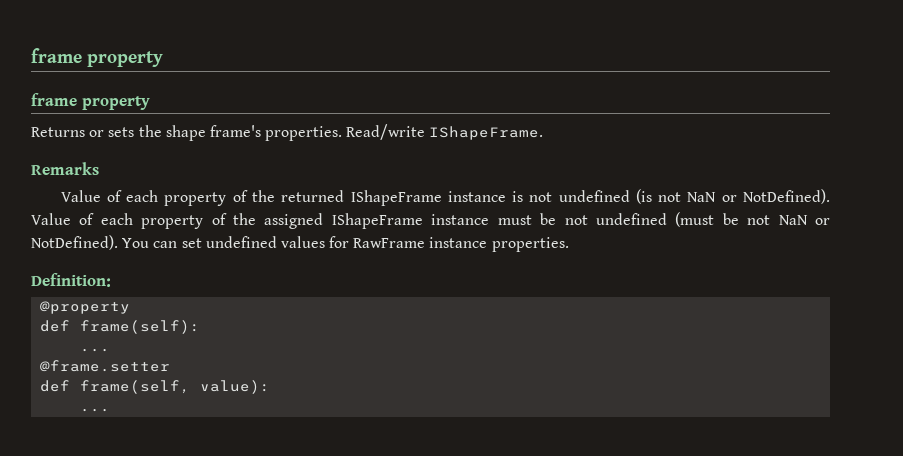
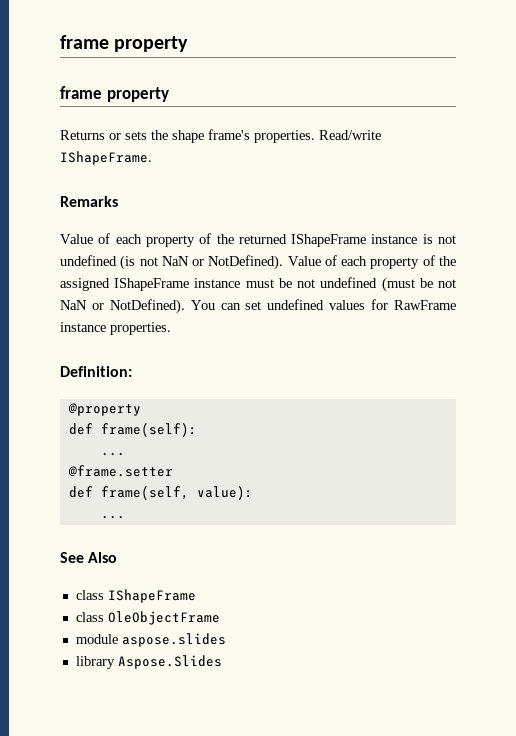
+ See Also
+ class IShapeFrame
+ class OleObjectFrame
+ module aspose.slides
+ library Aspose.Slides

